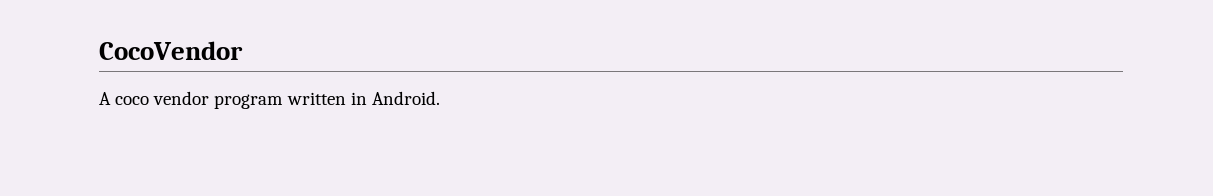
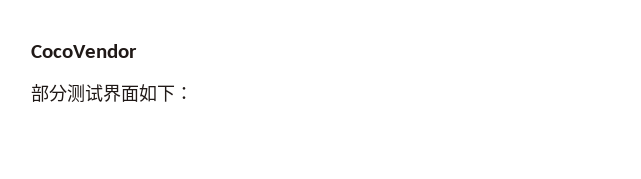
- A coco vendor program written in Android.
+ 部分测试界面如下：

